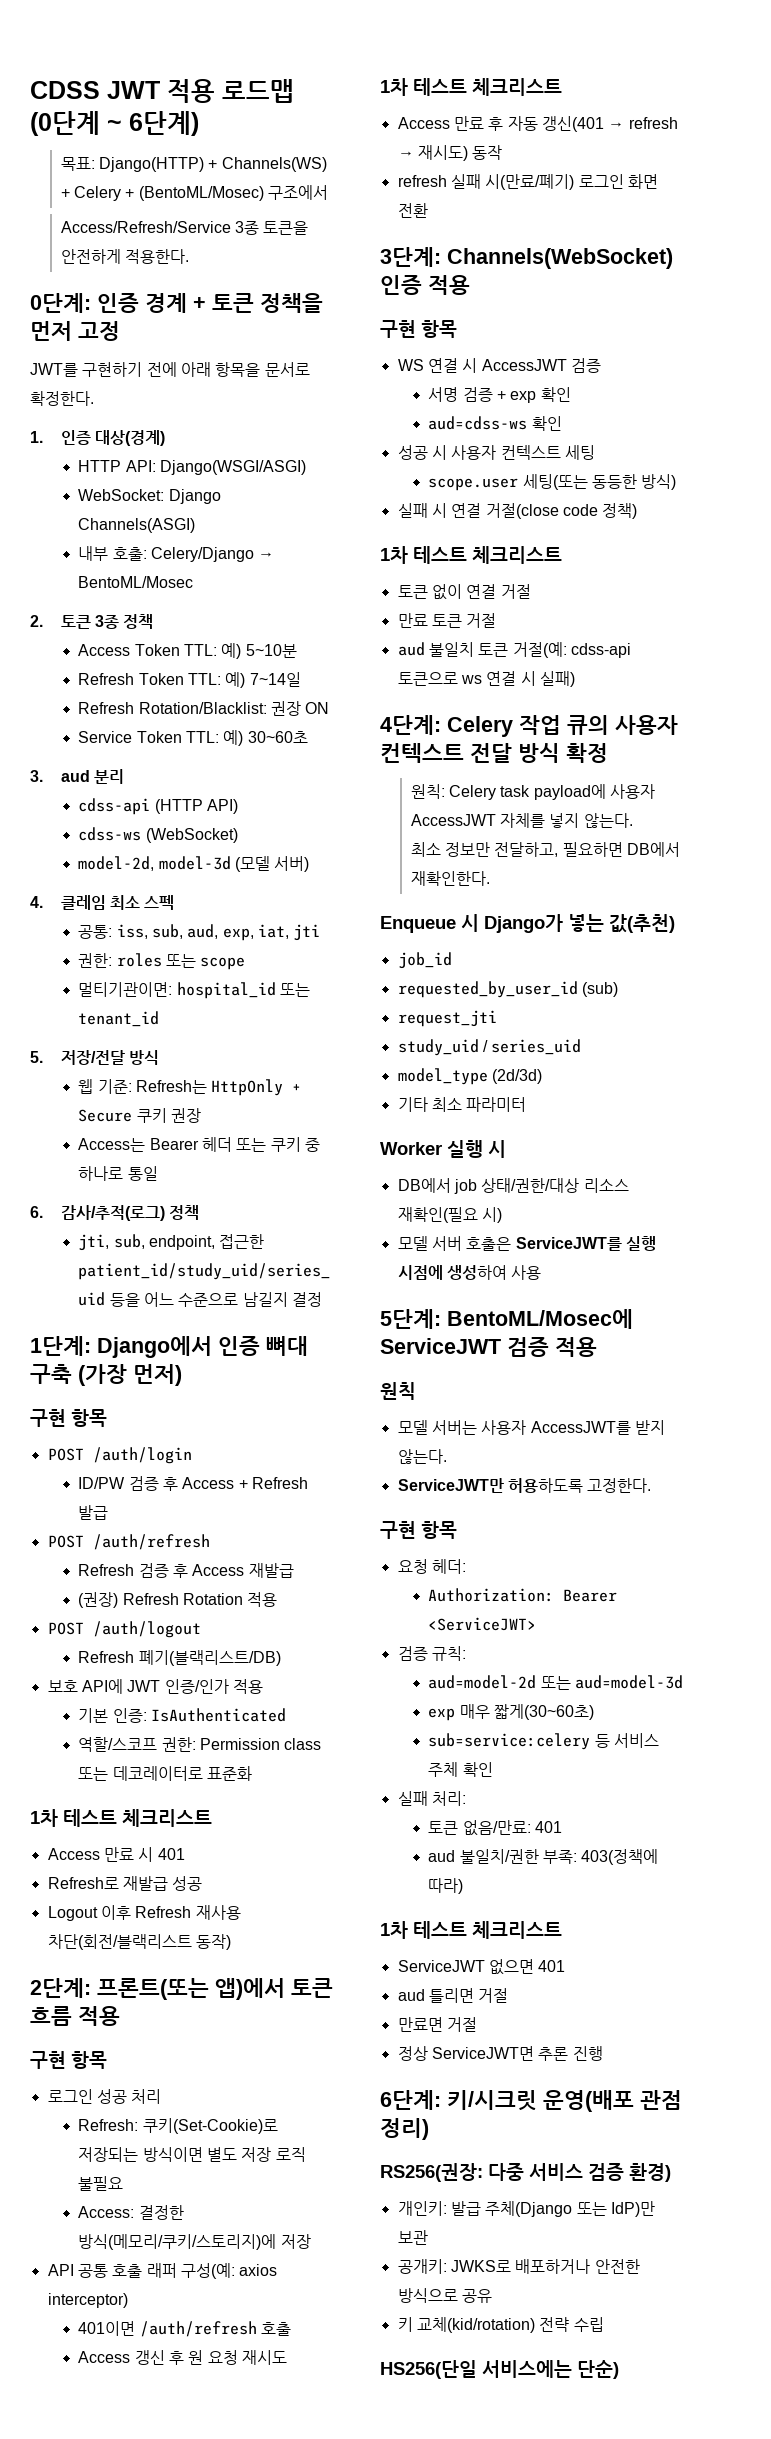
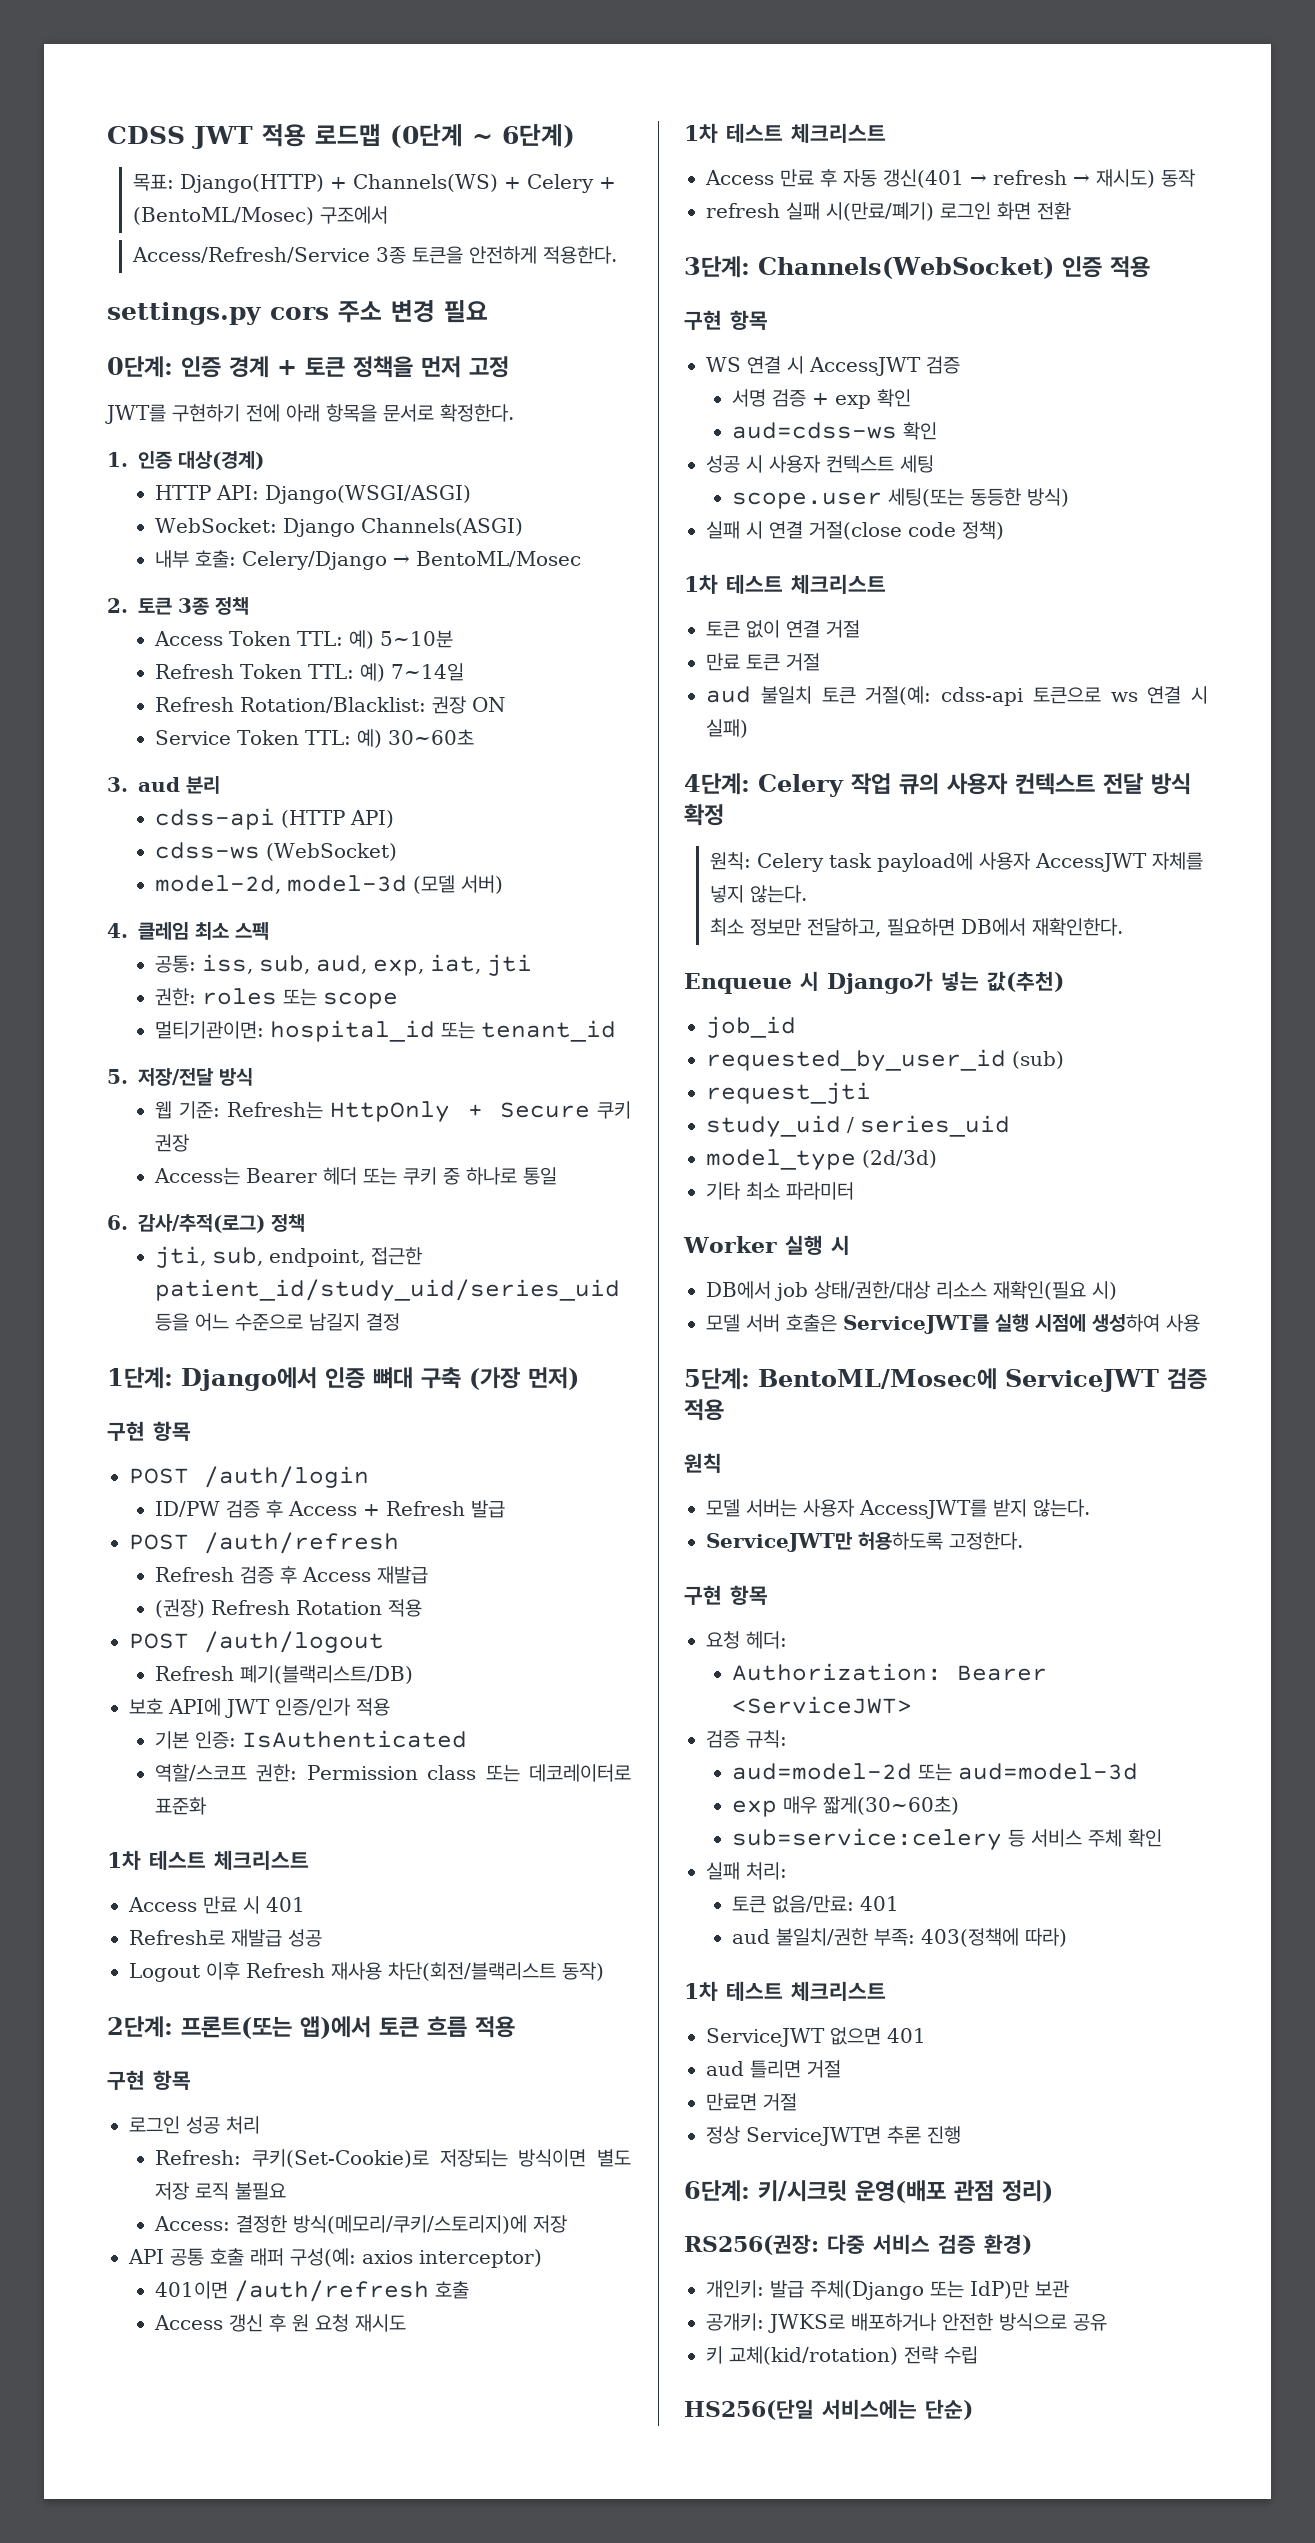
+ settings.py cors 주소 변경 필요

